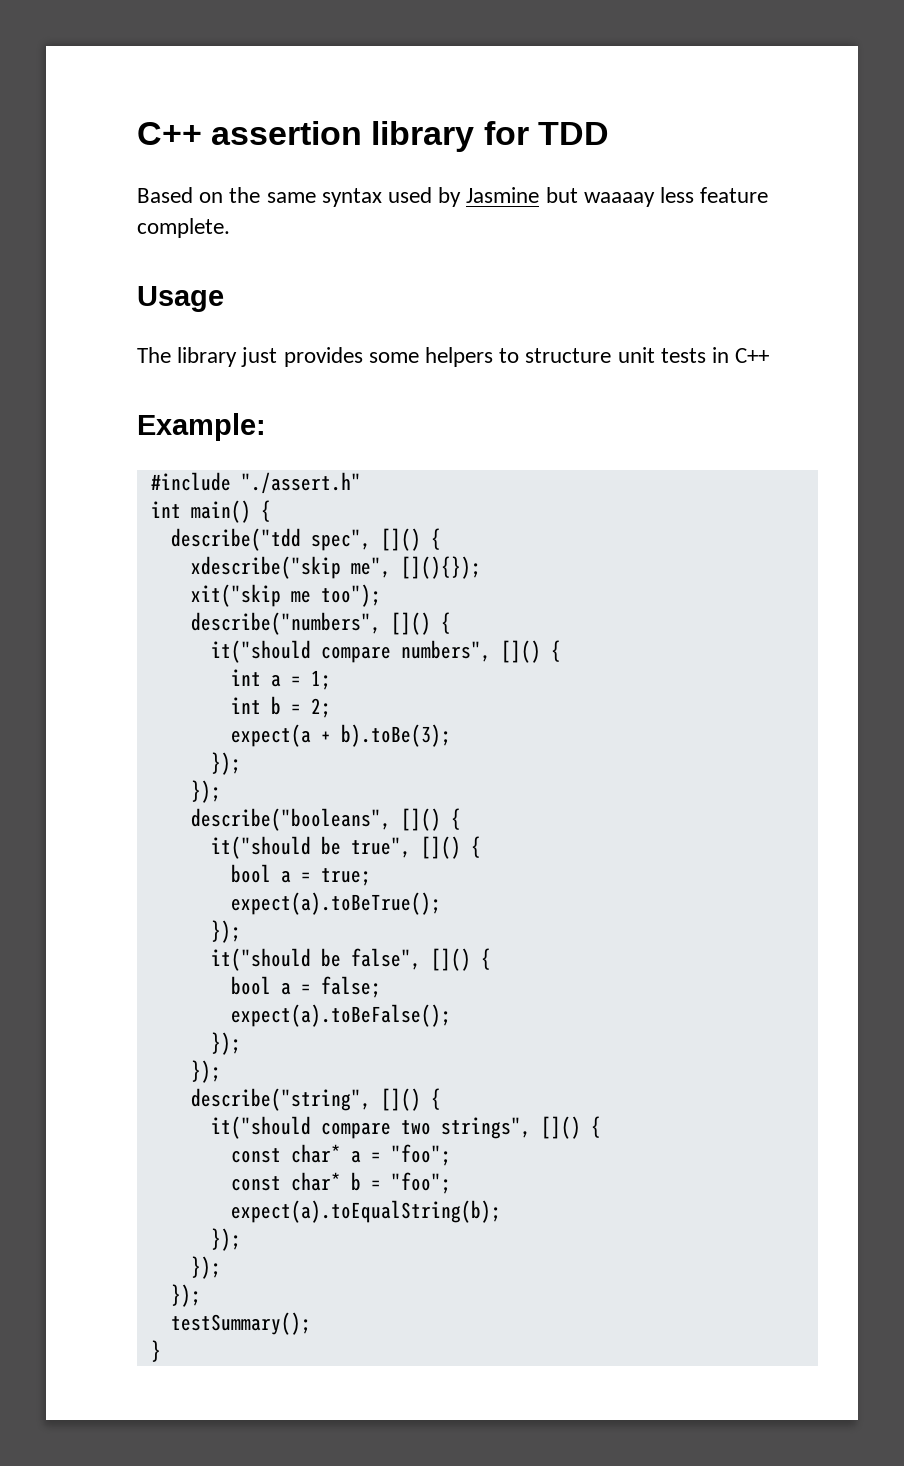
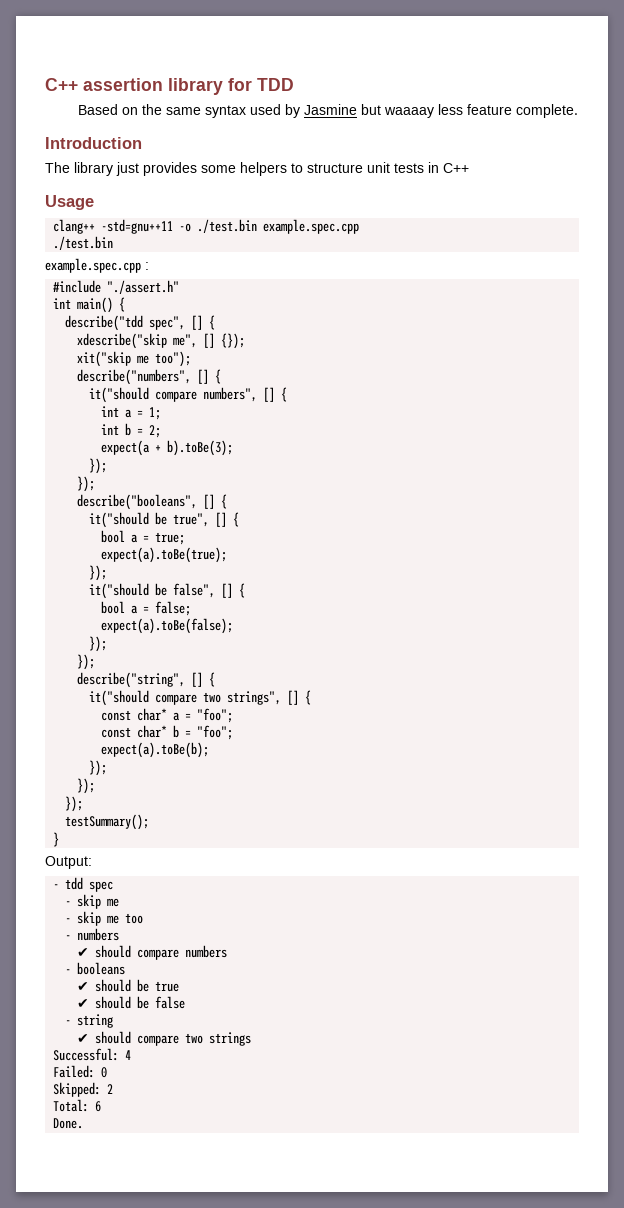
- Usage
+ Introduction
- Example:
+ Usage
+ clang++ -std=gnu++11 -o ./test.bin example.spec.cpp
+ ./test.bin
+ example.spec.cpp :
- describe("tdd spec", []() {
+ describe("tdd spec", [] {
- xdescribe("skip me", [](){});
+ xdescribe("skip me", [] {});
- describe("numbers", []() {
+ describe("numbers", [] {
- it("should compare numbers", []() {
+ it("should compare numbers", [] {
- describe("booleans", []() {
+ describe("booleans", [] {
- it("should be true", []() {
+ it("should be true", [] {
- expect(a).toBeTrue();
+ expect(a).toBe(true);
- it("should be false", []() {
+ it("should be false", [] {
- expect(a).toBeFalse();
+ expect(a).toBe(false);
- describe("string", []() {
+ describe("string", [] {
- it("should compare two strings", []() {
+ it("should compare two strings", [] {
- expect(a).toEqualString(b);
+ expect(a).toBe(b);
+ Output:
+ - tdd spec
+ - skip me
+ - skip me too
+ - numbers
+ ✔ should compare numbers
+ - booleans
+ ✔ should be true
+ ✔ should be false
+ - string
+ ✔ should compare two strings
+ Successful: 4
+ Failed: 0
+ Skipped: 2
+ Total: 6
+ Done.

